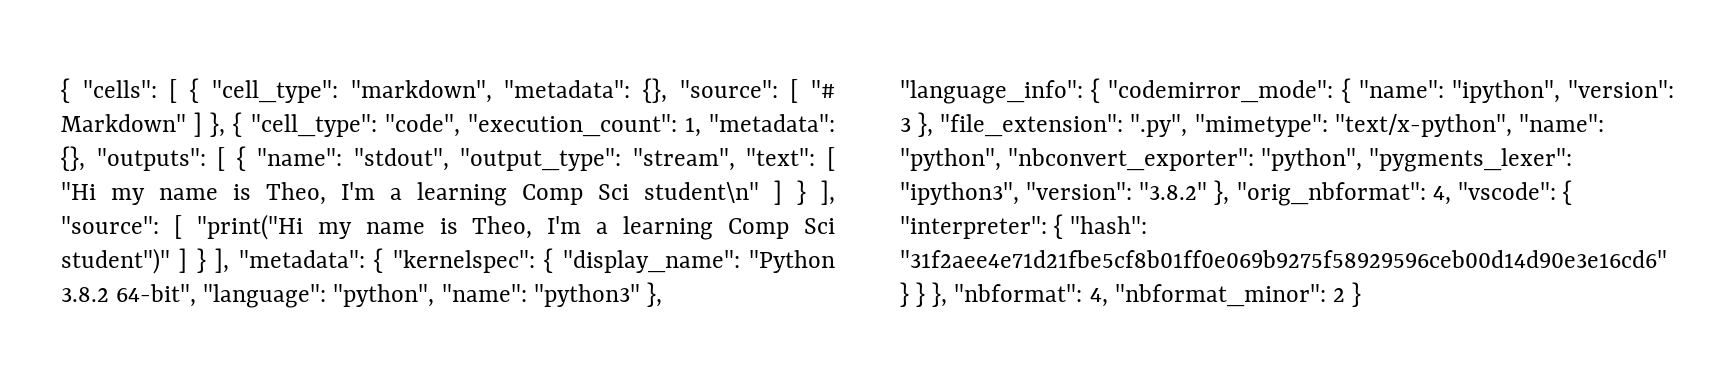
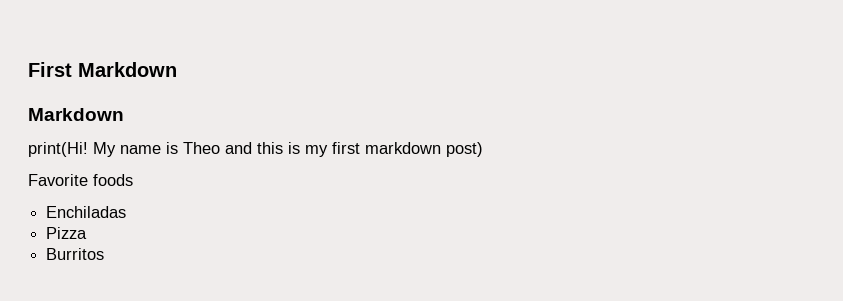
- { "cells": [ { "cell_type": "markdown", "metadata": {}, "source": [ "# Markdown" ] }, { "cell_type": "code", "execution_count": 1, "metadata": {}, "outputs": [ { "name": "stdout", "output_type": "stream", "text": [ "Hi my name is Theo, I'm a learning Comp Sci student\n" ] } ], "source": [ "print("Hi my name is Theo, I'm a learning Comp Sci student")" ] } ], "metadata": { "kernelspec": { "display_name": "Python 3.8.2 64-bit", "language": "python", "name": "python3" }, "language_info": { "codemirror_mode": { "name": "ipython", "version": 3 }, "file_extension": ".py", "mimetype": "text/x-python", "name": "python", "nbconvert_exporter": "python", "pygments_lexer": "ipython3", "version": "3.8.2" }, "orig_nbformat": 4, "vscode": { "interpreter": { "hash": "31f2aee4e71d21fbe5cf8b01ff0e069b9275f58929596ceb00d14d90e3e16cd6" } } }, "nbformat": 4, "nbformat_minor": 2 }
+ First Markdown
+ Markdown
+ print(Hi! My name is Theo and this is my first markdown post)
+ Favorite foods
+ Enchiladas
+ Pizza
+ Burritos

